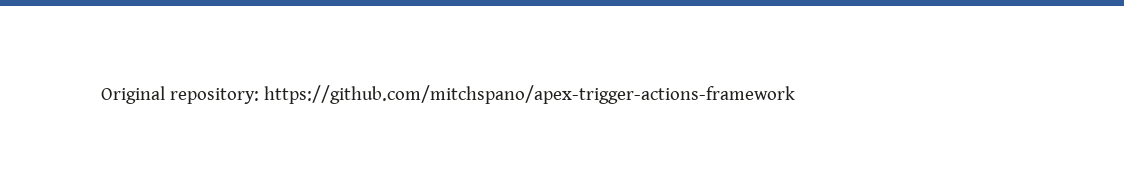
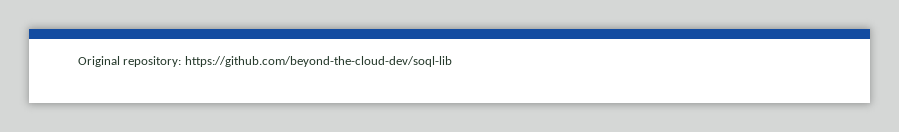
- Original repository: https://github.com/mitchspano/apex-trigger-actions-framework
+ Original repository: https://github.com/beyond-the-cloud-dev/soql-lib

